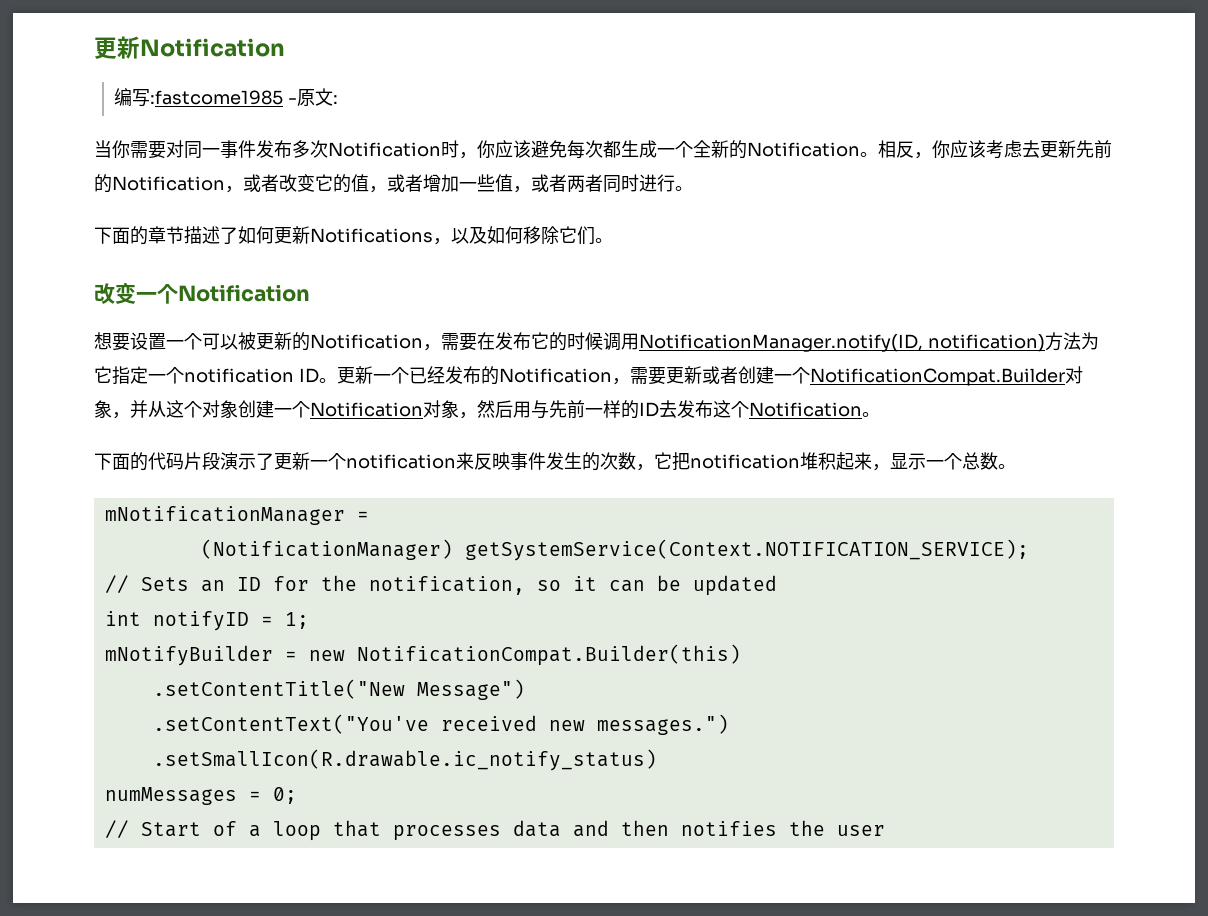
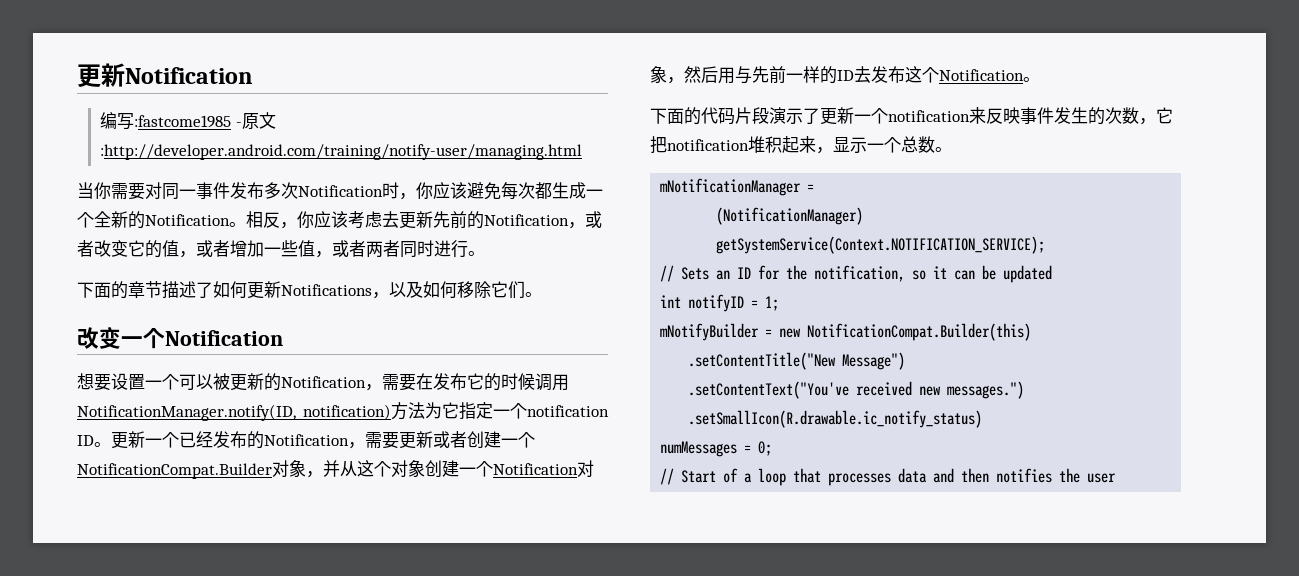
- 编写:fastcome1985 -原文:
+ 编写:fastcome1985 -原文:http://developer.android.com/training/notify-user/managing.html

